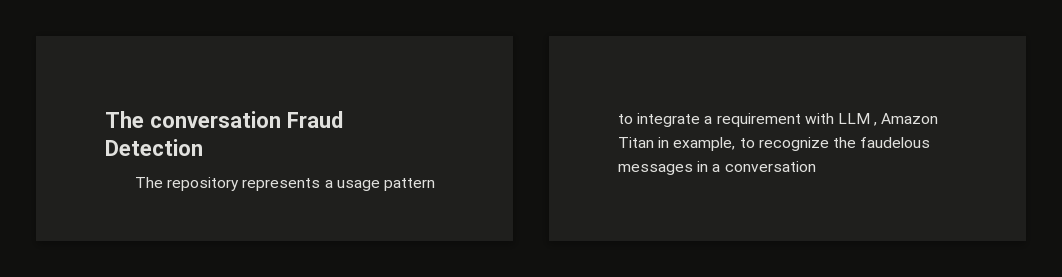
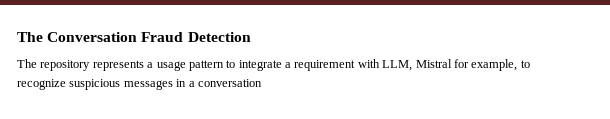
- The conversation Fraud Detection
+ The Conversation Fraud Detection
- The repository represents a usage pattern to integrate a requirement with LLM , Amazon Titan in example, to recognize the faudelous messages in a conversation
+ The repository represents a usage pattern to integrate a requirement with LLM, Mistral for example, to recognize suspicious messages in a conversation

